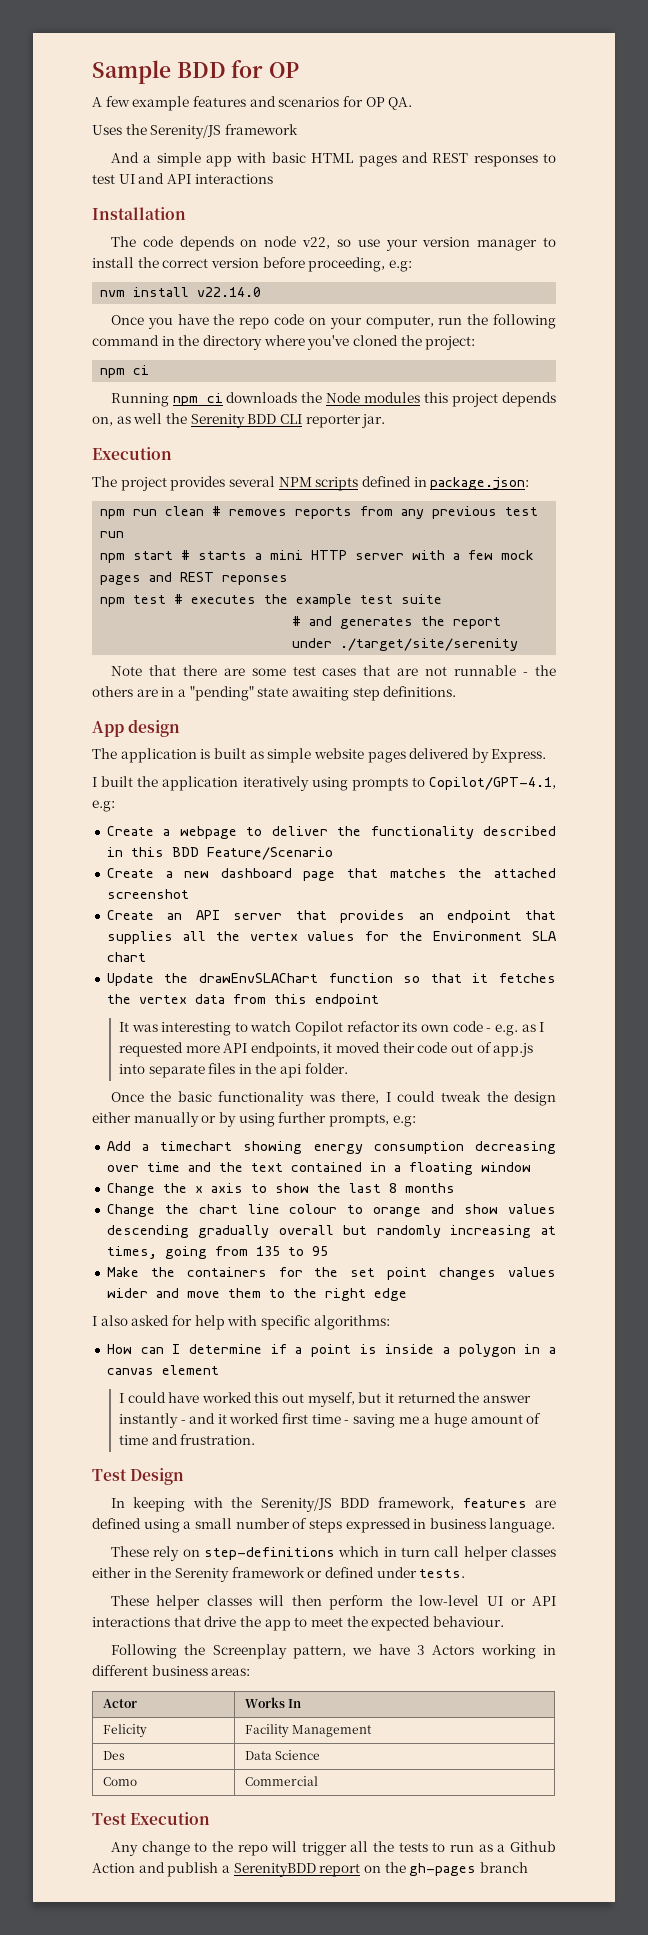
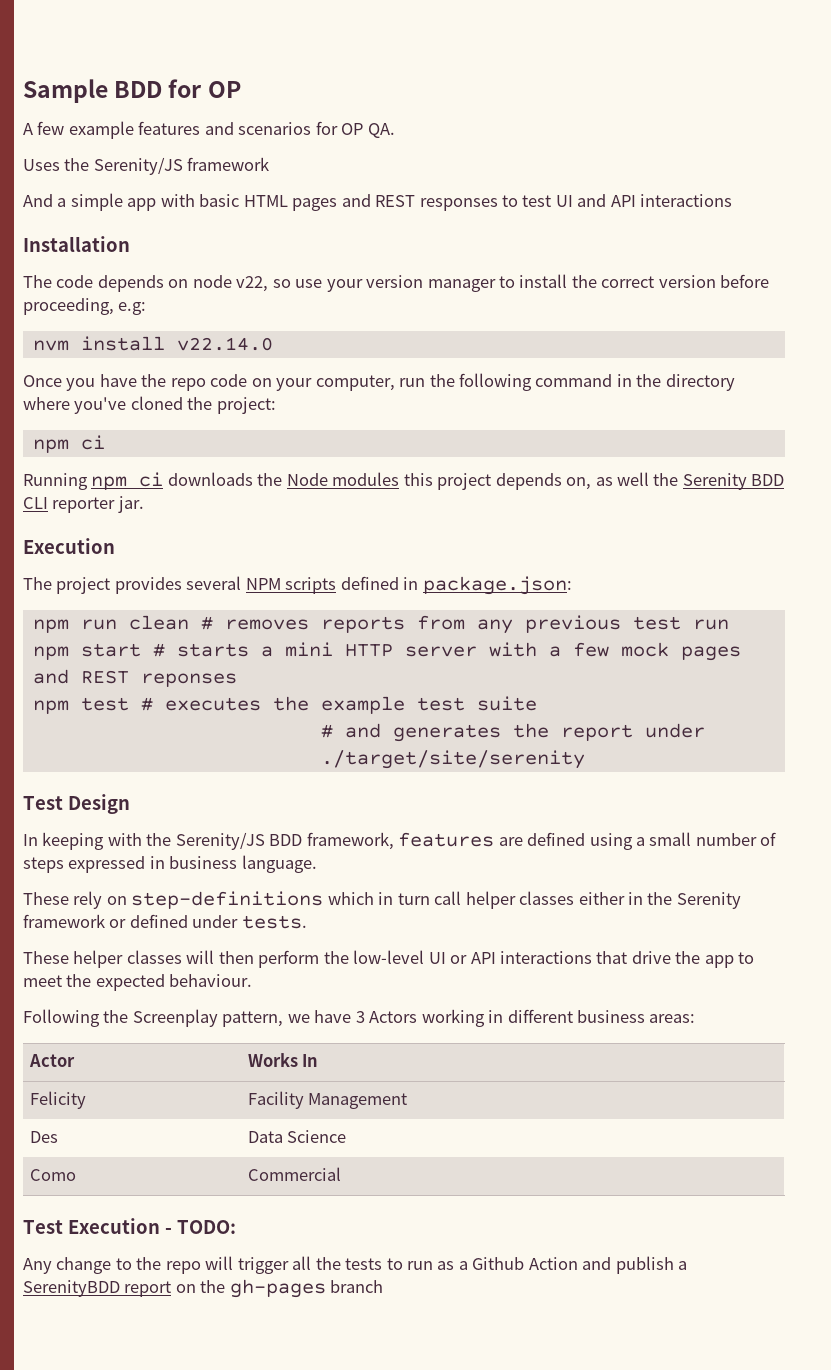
- Note that there are some test cases that are not runnable - the others are in a "pending" state awaiting step definitions.
- App design
- The application is built as simple website pages delivered by Express.
- I built the application iteratively using prompts to Copilot/GPT-4.1, e.g:
- Create a webpage to deliver the functionality described in this BDD Feature/Scenario
- Create a new dashboard page that matches the attached screenshot
- Create an API server that provides an endpoint that supplies all the vertex values for the Environment SLA chart
- Update the drawEnvSLAChart function so that it fetches the vertex data from this endpoint
- It was interesting to watch Copilot refactor its own code - e.g. as I requested more API endpoints, it moved their code out of app.js into separate files in the api folder.
- Once the basic functionality was there, I could tweak the design either manually or by using further prompts, e.g:
- Add a timechart showing energy consumption decreasing over time and the text contained in a floating window
- Change the x axis to show the last 8 months
- Change the chart line colour to orange and show values descending gradually overall but randomly increasing at times, going from 135 to 95
- Make the containers for the set point changes values wider and move them to the right edge
- I also asked for help with specific algorithms:
- How can I determine if a point is inside a polygon in a canvas element
- I could have worked this out myself, but it returned the answer instantly - and it worked first time - saving me a huge amount of time and frustration.
- Test Execution
+ Test Execution - TODO:

